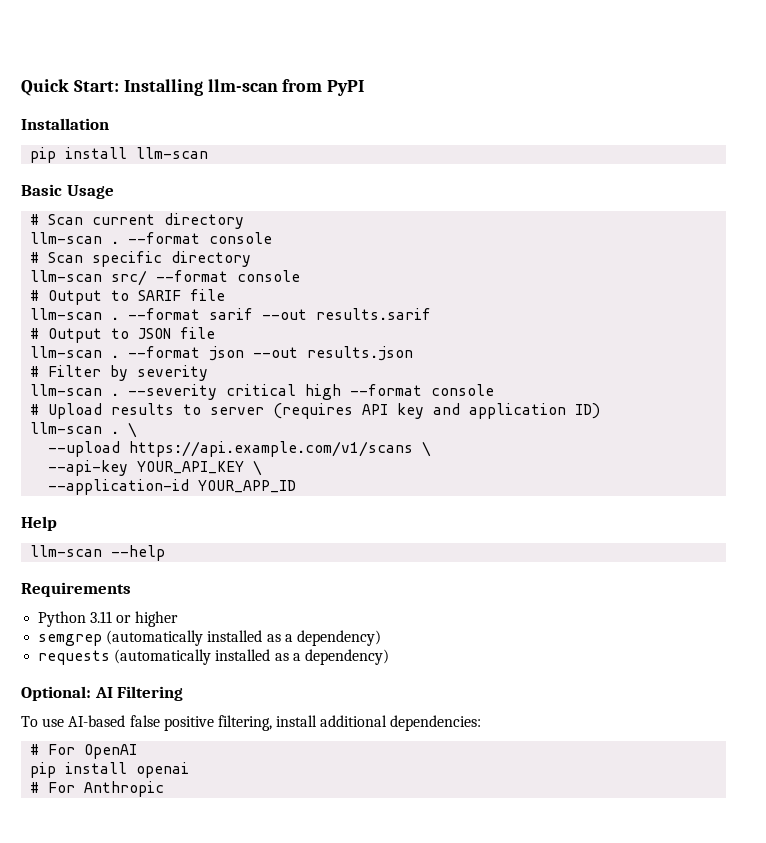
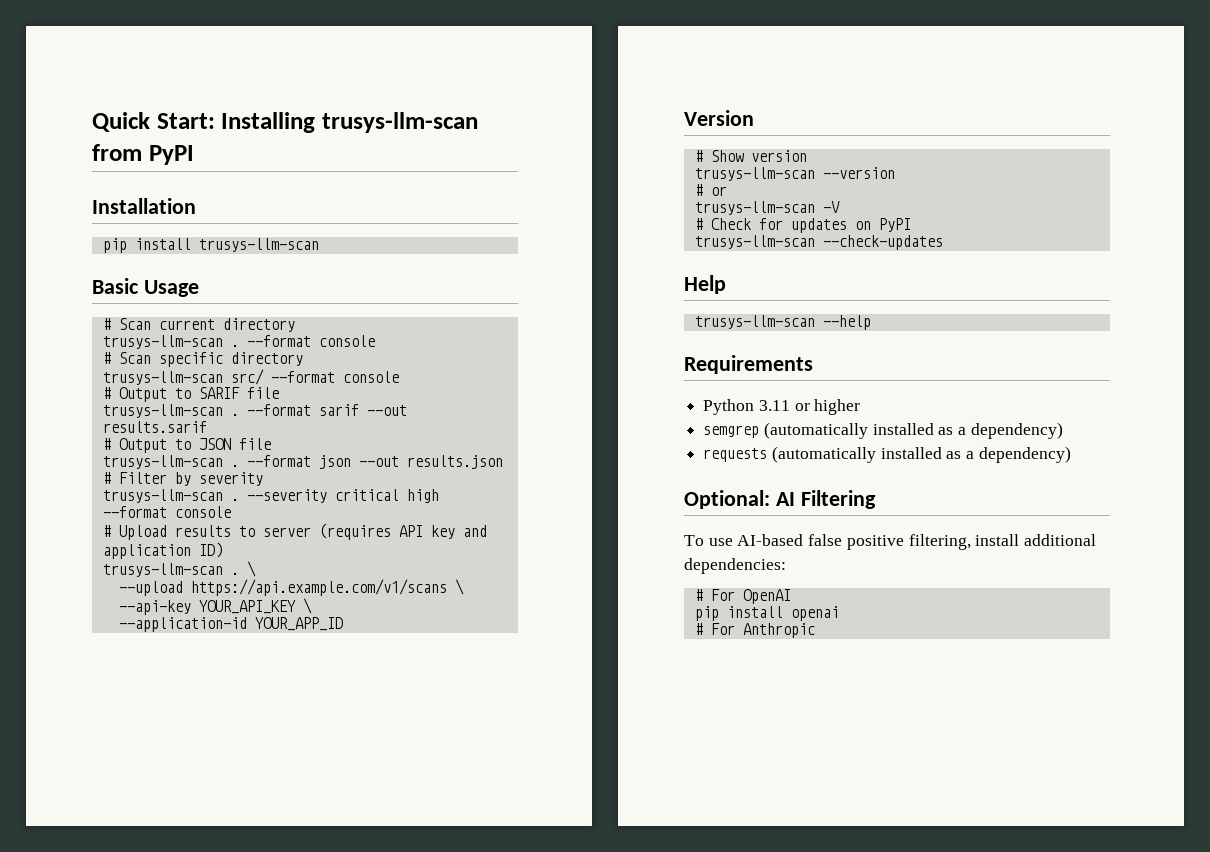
- Quick Start: Installing llm-scan from PyPI
+ Quick Start: Installing trusys-llm-scan from PyPI
- pip install llm-scan
+ pip install trusys-llm-scan
  # Scan current directory
- llm-scan .
+ trusys-llm-scan .
- llm-scan src/ --format console
+ trusys-llm-scan src/ --format console
  # Output to SARIF file
- llm-scan .
+ trusys-llm-scan .
  # Output to JSON file
- llm-scan .
+ trusys-llm-scan .
  # Filter by severity
- llm-scan .
+ trusys-llm-scan .
  # Upload results to server (requires API key and application ID)
- llm-scan .
+ trusys-llm-scan .
+ Version
+ # Show version
+ trusys-llm-scan --version
+ # or
+ trusys-llm-scan -V
+ # Check for updates on PyPI
+ trusys-llm-scan --check-updates
- llm-scan --help
+ trusys-llm-scan --help

